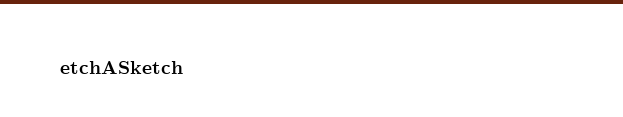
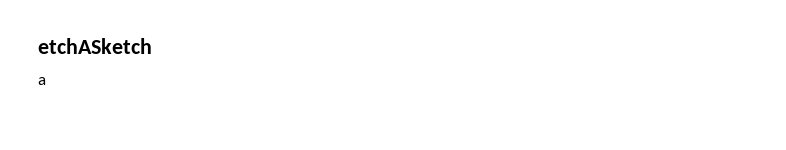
+ a

